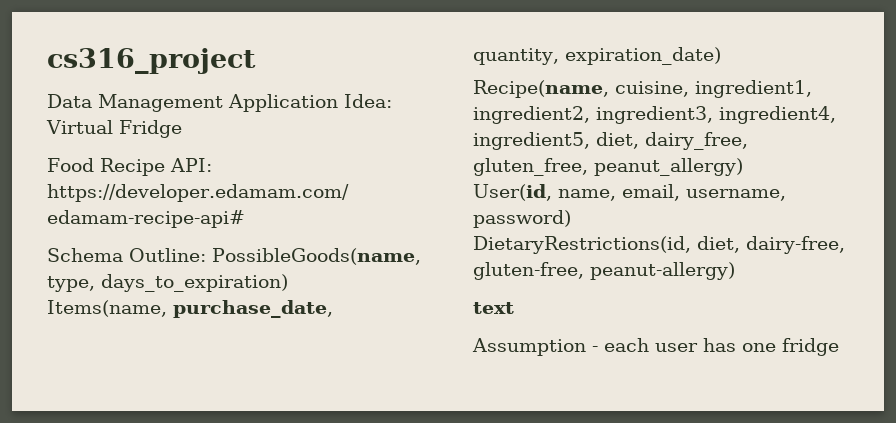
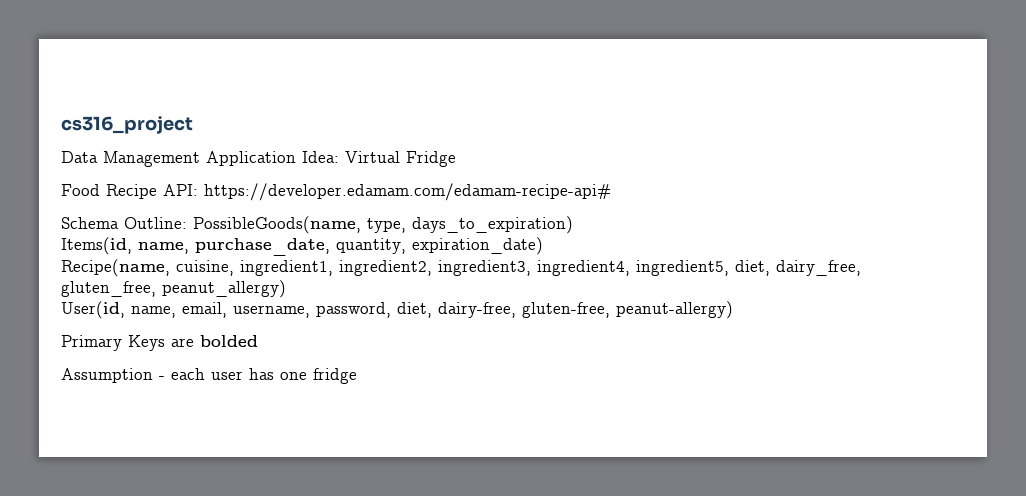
- Items(name, purchase_date, quantity, expiration_date)
+ Items(id, name, purchase_date, quantity, expiration_date)
- User(id, name, email, username, password)
- DietaryRestrictions(id, diet, dairy-free, gluten-free, peanut-allergy)
+ User(id, name, email, username, password, diet, dairy-free, gluten-free, peanut-allergy)
- text
+ Primary Keys are bolded

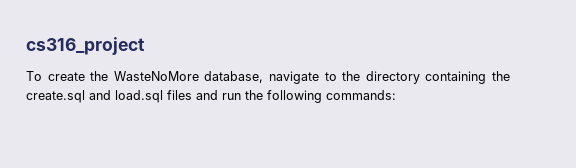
- Data Management Application Idea: Virtual Fridge
- Food Recipe API: https://developer.edamam.com/edamam-recipe-api#
- Schema Outline: PossibleGoods(name, type, days_to_expiration)
- Items(id, name, purchase_date, quantity, expiration_date)
- Recipe(name, cuisine, ingredient1, ingredient2, ingredient3, ingredient4, ingredient5, diet, dairy_free, gluten_free, peanut_allergy)
- User(id, name, email, username, password, diet, dairy-free, gluten-free, peanut-allergy)
- Primary Keys are bolded
- Assumption - each user has one fridge
+ To create the WasteNoMore database, navigate to the directory containing the create.sql and load.sql files and run the following commands:

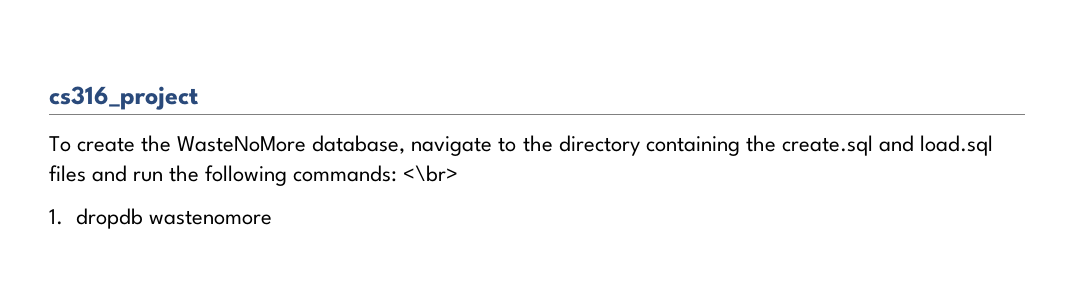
- To create the WasteNoMore database, navigate to the directory containing the create.sql and load.sql files and run the following commands:
+ To create the WasteNoMore database, navigate to the directory containing the create.sql and load.sql files and run the following commands: <\br>
+ 1. dropdb wastenomore

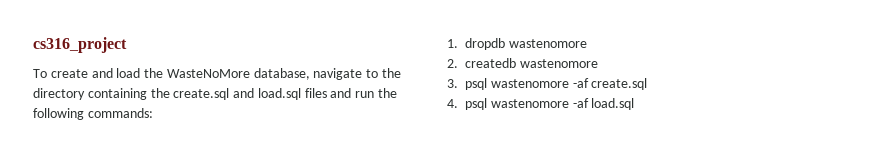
- To create the WasteNoMore database, navigate to the directory containing the create.sql and load.sql files and run the following commands: <\br>
+ To create and load the WasteNoMore database, navigate to the directory containing the create.sql and load.sql files and run the following commands:
+ 2. createdb wastenomore
+ 3. psql wastenomore -af create.sql
+ 4. psql wastenomore -af load.sql

